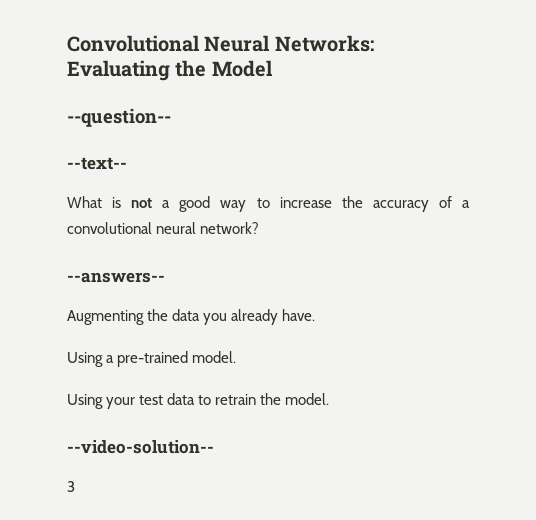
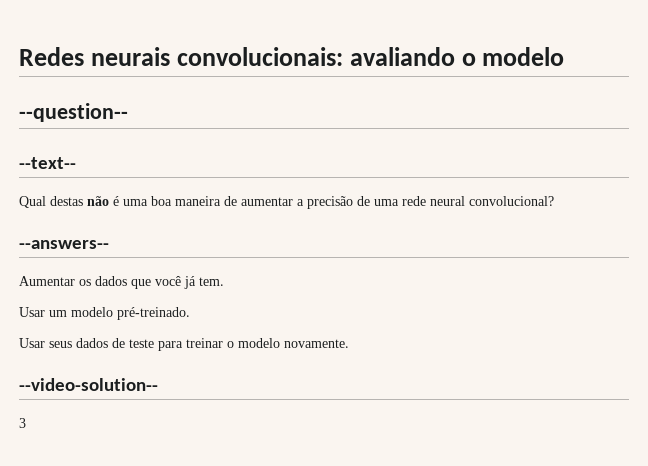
- Convolutional Neural Networks: Evaluating the Model
+ Redes neurais convolucionais: avaliando o modelo
  --question--
  --text--
- What is not a good way to increase the accuracy of a convolutional neural network?
+ Qual destas não é uma boa maneira de aumentar a precisão de uma rede neural convolucional?
  --answers--
- Augmenting the data you already have.
- Using a pre-trained model.
- Using your test data to retrain the model.
+ Aumentar os dados que você já tem.
+ Usar um modelo pré-treinado.
+ Usar seus dados de teste para treinar o modelo novamente.

